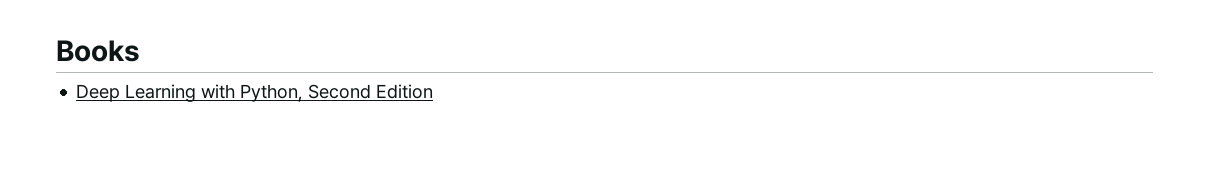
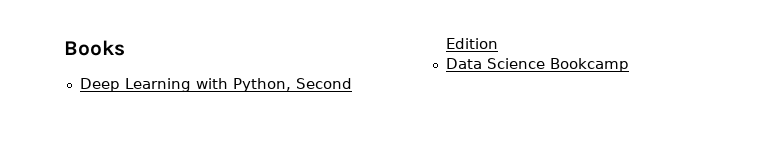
+ Data Science Bookcamp

